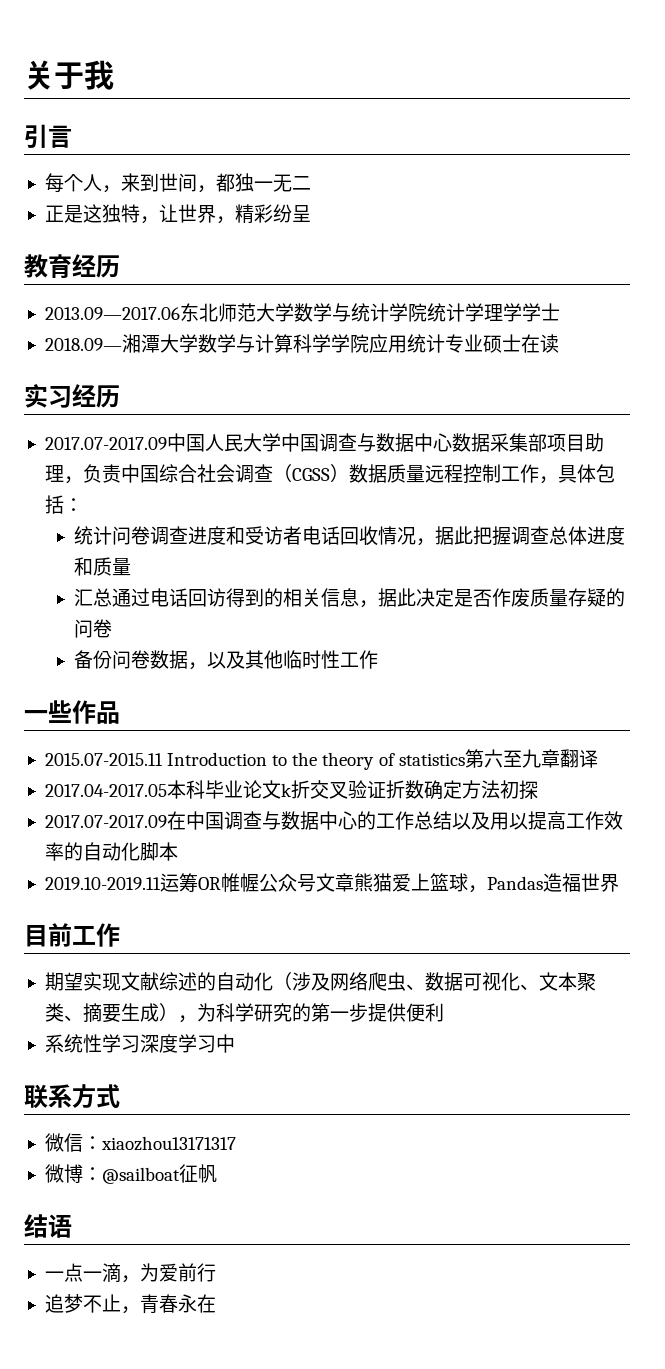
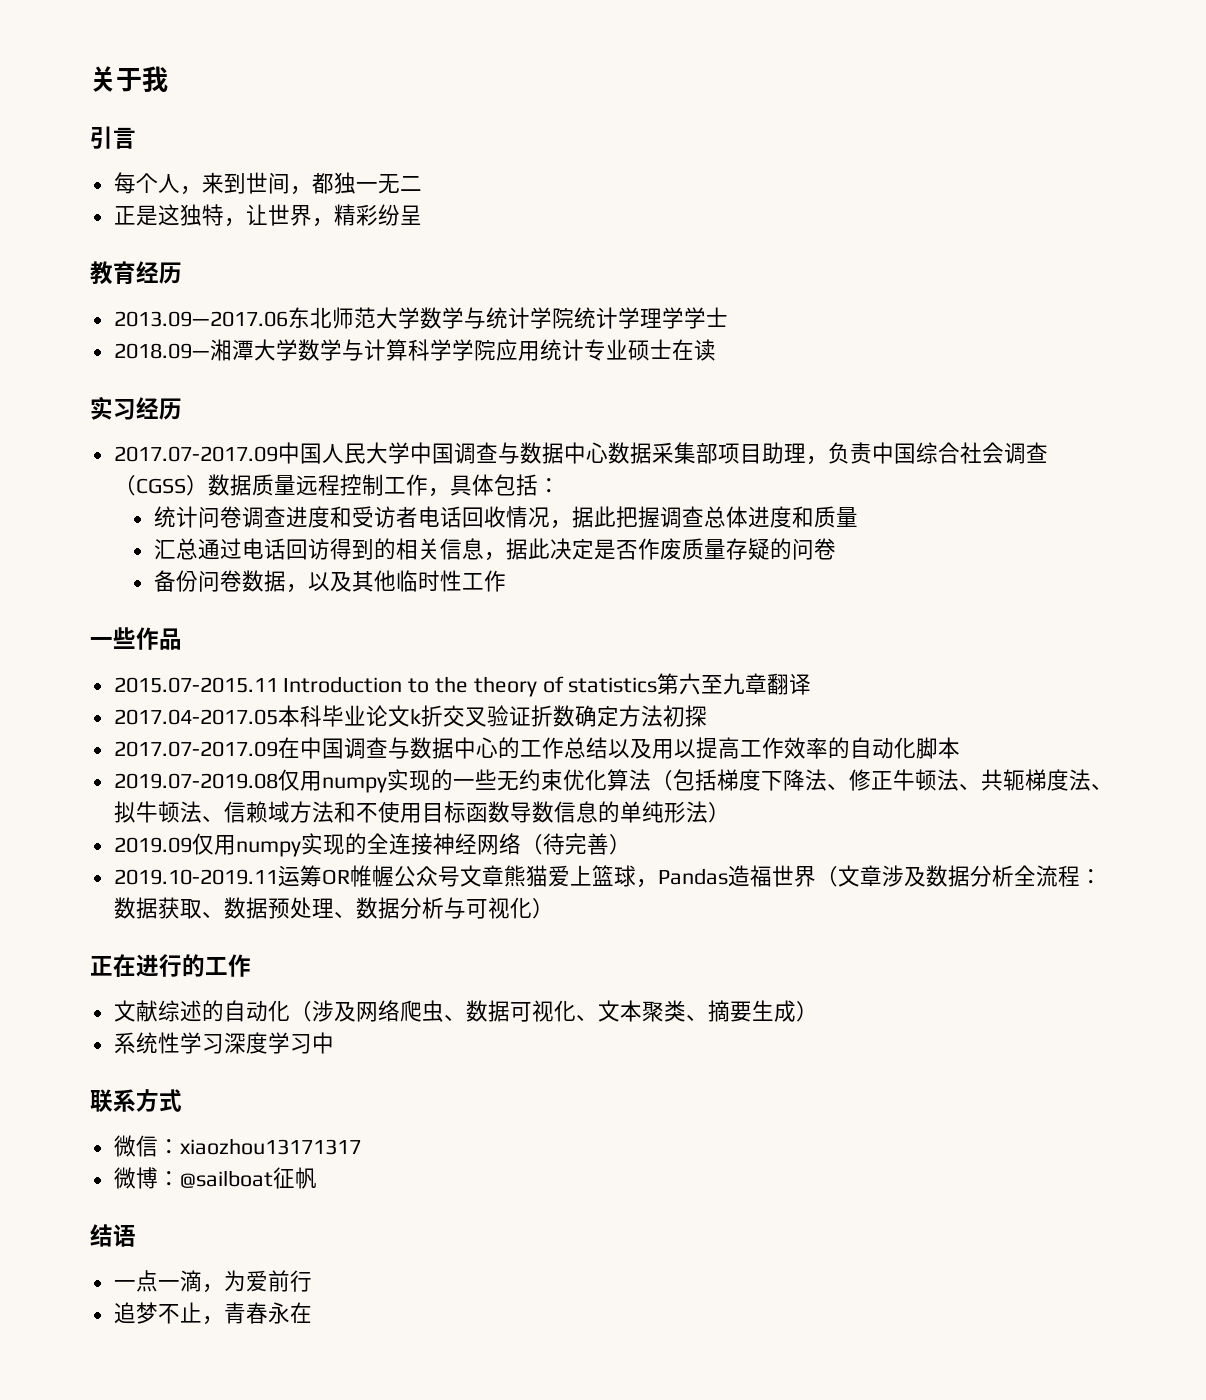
+ 2019.07-2019.08仅用numpy实现的一些无约束优化算法（包括梯度下降法、修正牛顿法、共轭梯度法、拟牛顿法、信赖域方法和不使用目标函数导数信息的单纯形法）
+ 2019.09仅用numpy实现的全连接神经网络（待完善）
- 2019.10-2019.11运筹OR帷幄公众号文章熊猫爱上篮球，Pandas造福世界
- 目前工作
- 期望实现文献综述的自动化（涉及网络爬虫、数据可视化、文本聚类、摘要生成），为科学研究的第一步提供便利
+ 2019.10-2019.11运筹OR帷幄公众号文章熊猫爱上篮球，Pandas造福世界（文章涉及数据分析全流程：数据获取、数据预处理、数据分析与可视化）
+ 正在进行的工作
+ 文献综述的自动化（涉及网络爬虫、数据可视化、文本聚类、摘要生成）

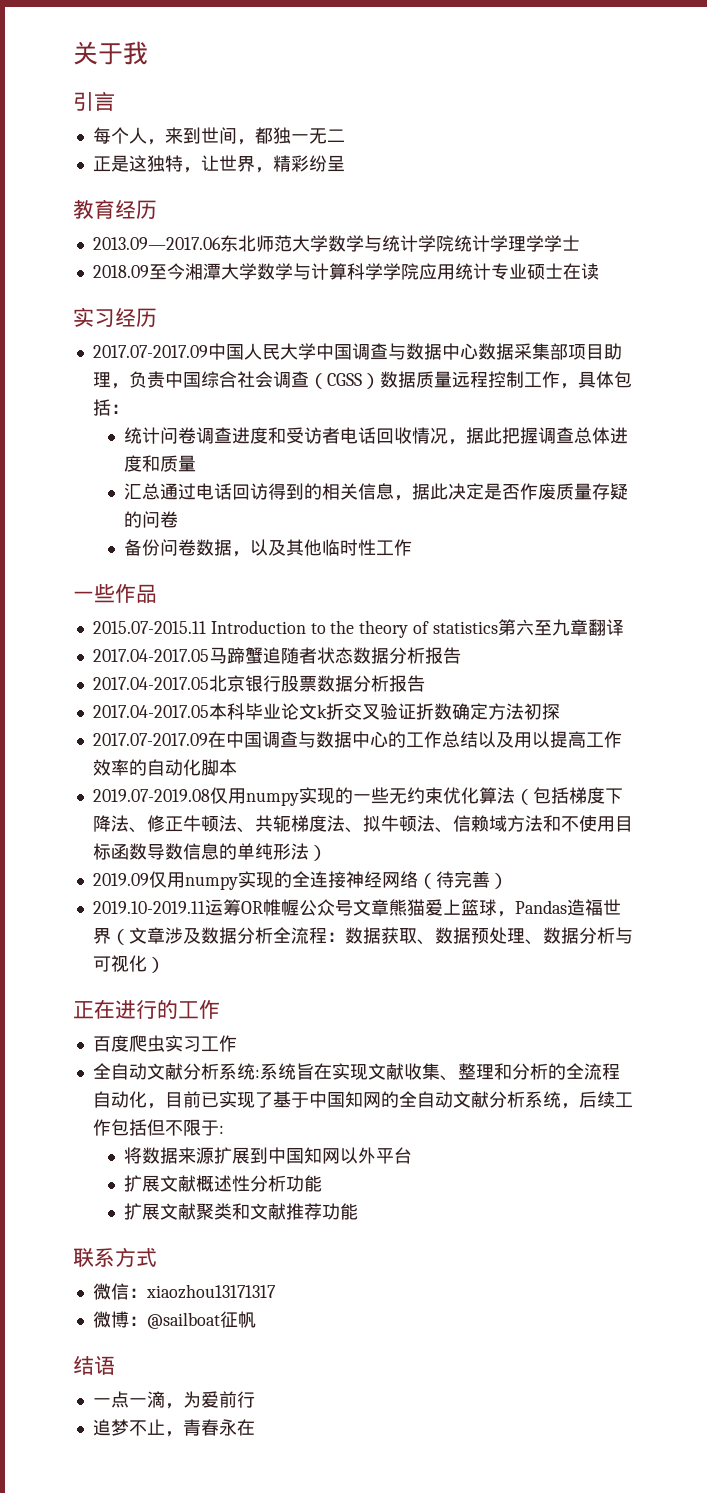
- 2018.09—湘潭大学数学与计算科学学院应用统计专业硕士在读
+ 2018.09至今湘潭大学数学与计算科学学院应用统计专业硕士在读
+ 2017.04-2017.05马蹄蟹追随者状态数据分析报告
+ 2017.04-2017.05北京银行股票数据分析报告
- 文献综述的自动化（涉及网络爬虫、数据可视化、文本聚类、摘要生成）
- 系统性学习深度学习中
+ 百度爬虫实习工作
+ 全自动文献分析系统:系统旨在实现文献收集、整理和分析的全流程自动化，目前已实现了基于中国知网的全自动文献分析系统，后续工作包括但不限于:
+ 将数据来源扩展到中国知网以外平台
+ 扩展文献概述性分析功能
+ 扩展文献聚类和文献推荐功能

